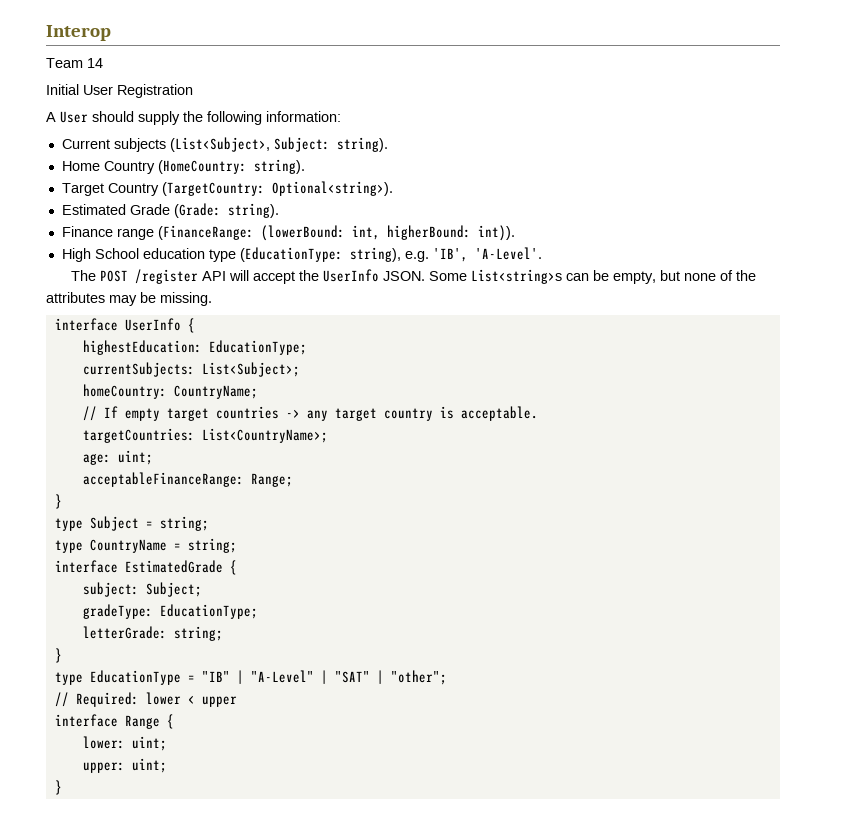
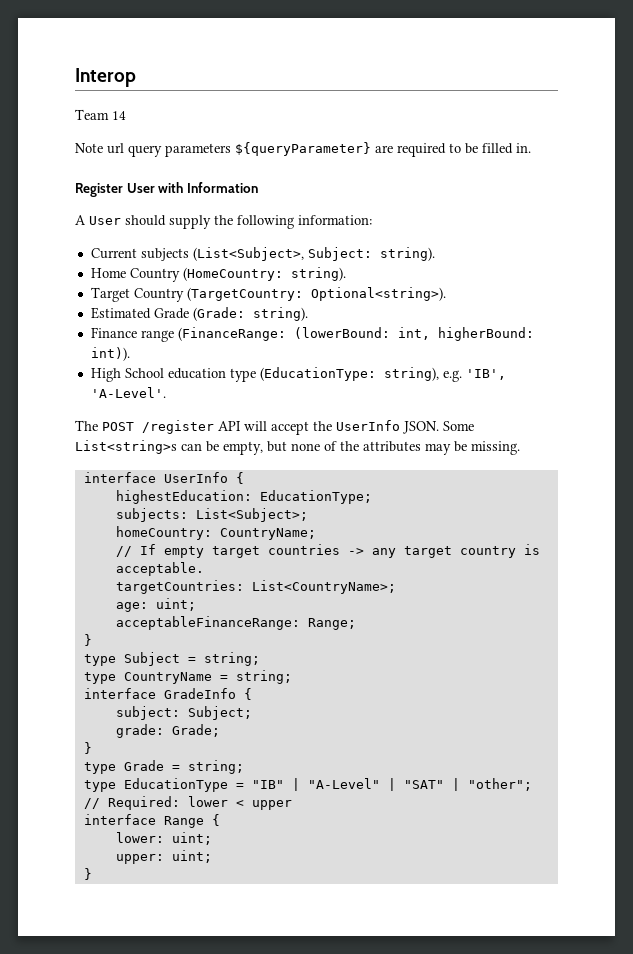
- Initial User Registration
+ Note url query parameters ${queryParameter} are required to be filled in.
+ Register User with Information
- currentSubjects: List<Subject>;
+ subjects: List<Subject>;
- interface EstimatedGrade {
+ interface GradeInfo {
- gradeType: EducationType;
- letterGrade: string;
+ grade: Grade;
  }
+ type Grade = string;

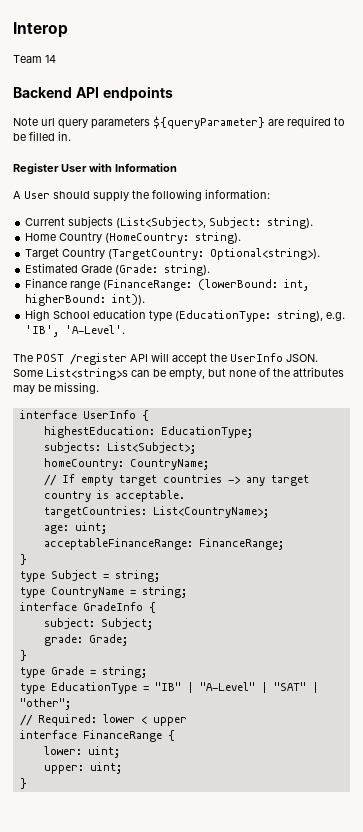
+ Backend API endpoints
- acceptableFinanceRange: Range;
+ acceptableFinanceRange: FinanceRange;
- interface Range {
+ interface FinanceRange {

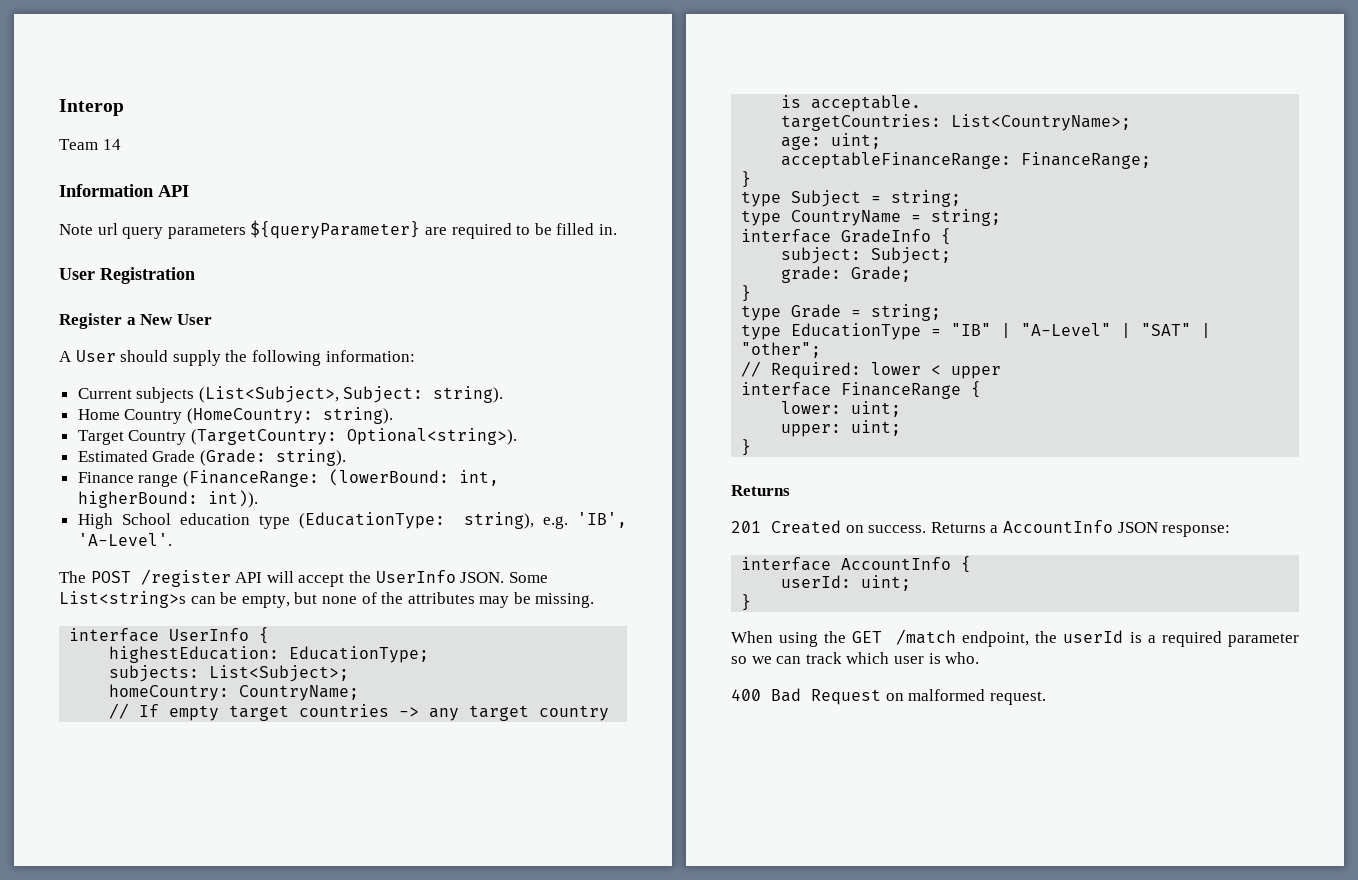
- Backend API endpoints
+ Information API
+ User Registration
- Register User with Information
+ Register a New User
  upper: uint;
  }
+ Returns
+ 201 Created on success. Returns a AccountInfo JSON response:
+ interface AccountInfo {
+ userId: uint;
+ }
+ When using the GET /match endpoint, the userId is a required parameter so we can track which user is who.
+ 400 Bad Request on malformed request.

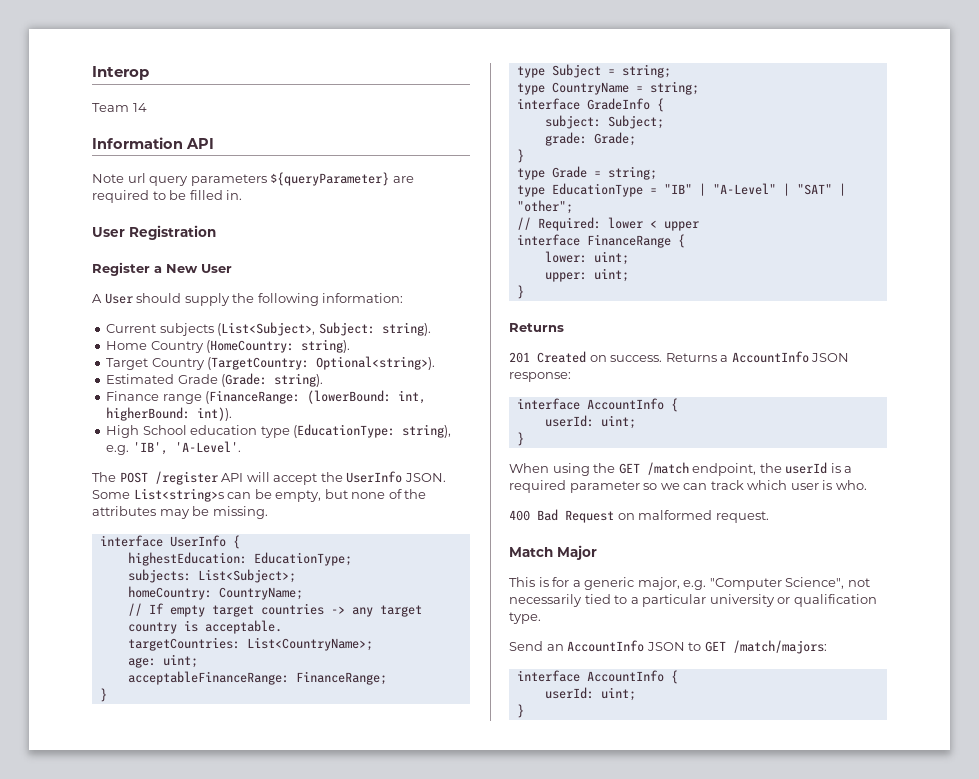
+ Match Major
+ This is for a generic major, e.g. "Computer Science", not necessarily tied to a particular university or qualification type.
+ Send an AccountInfo JSON to GET /match/majors:
+ interface AccountInfo {
+ userId: uint;
+ }

